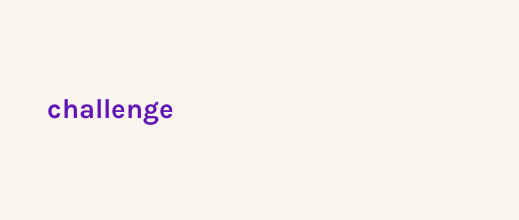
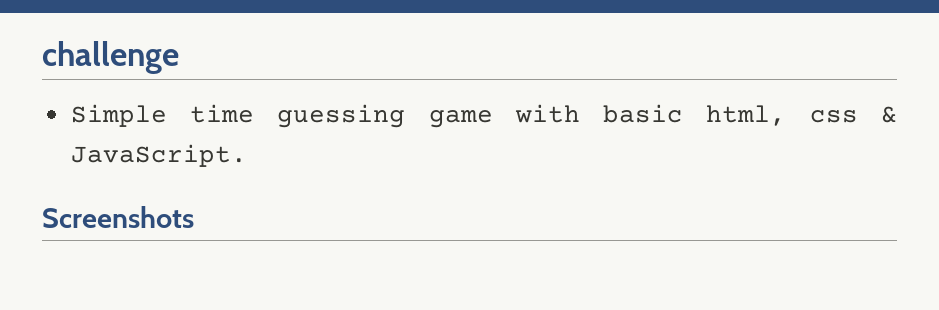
+ Simple time guessing game with basic html, css & JavaScript.
+ Screenshots

